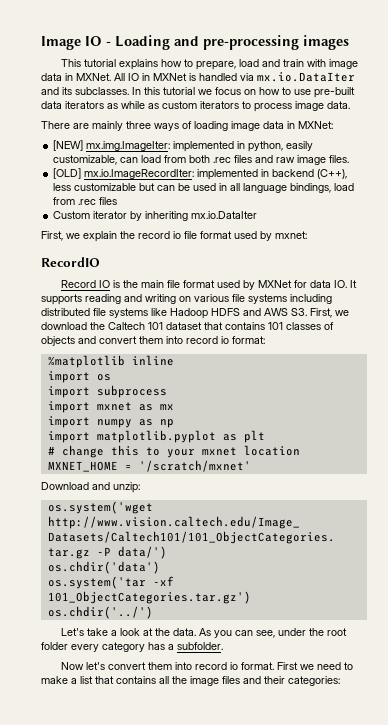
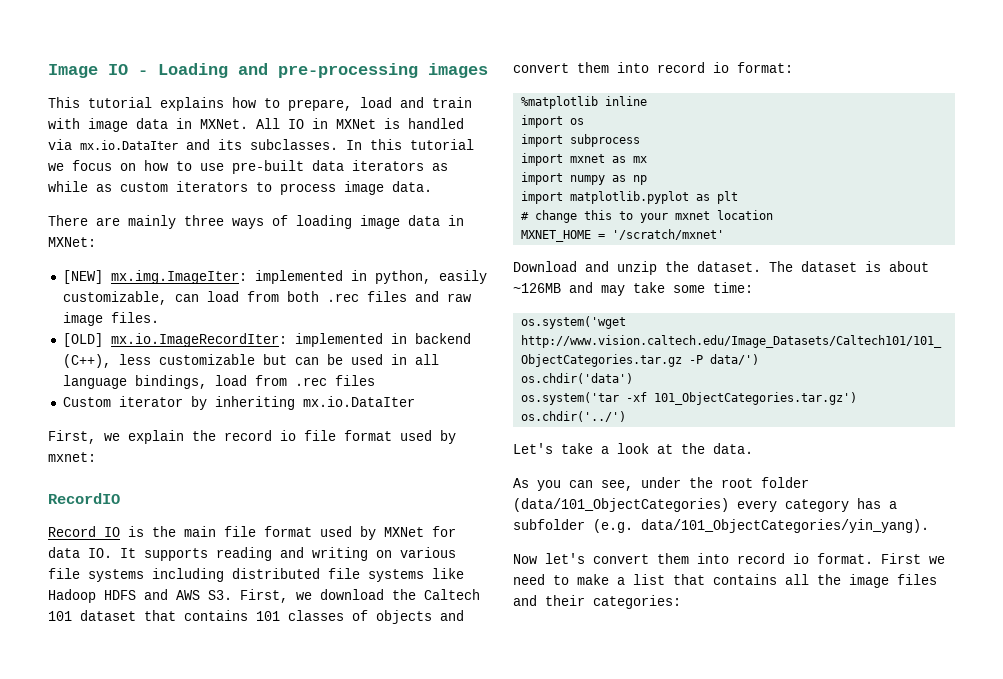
- Download and unzip:
+ Download and unzip the dataset. The dataset is about ~126MB and may take some time:
- Let's take a look at the data. As you can see, under the root folder every category has a subfolder.
+ Let's take a look at the data.
+ As you can see, under the root folder (data/101_ObjectCategories) every category has a subfolder (e.g. data/101_ObjectCategories/yin_yang).

